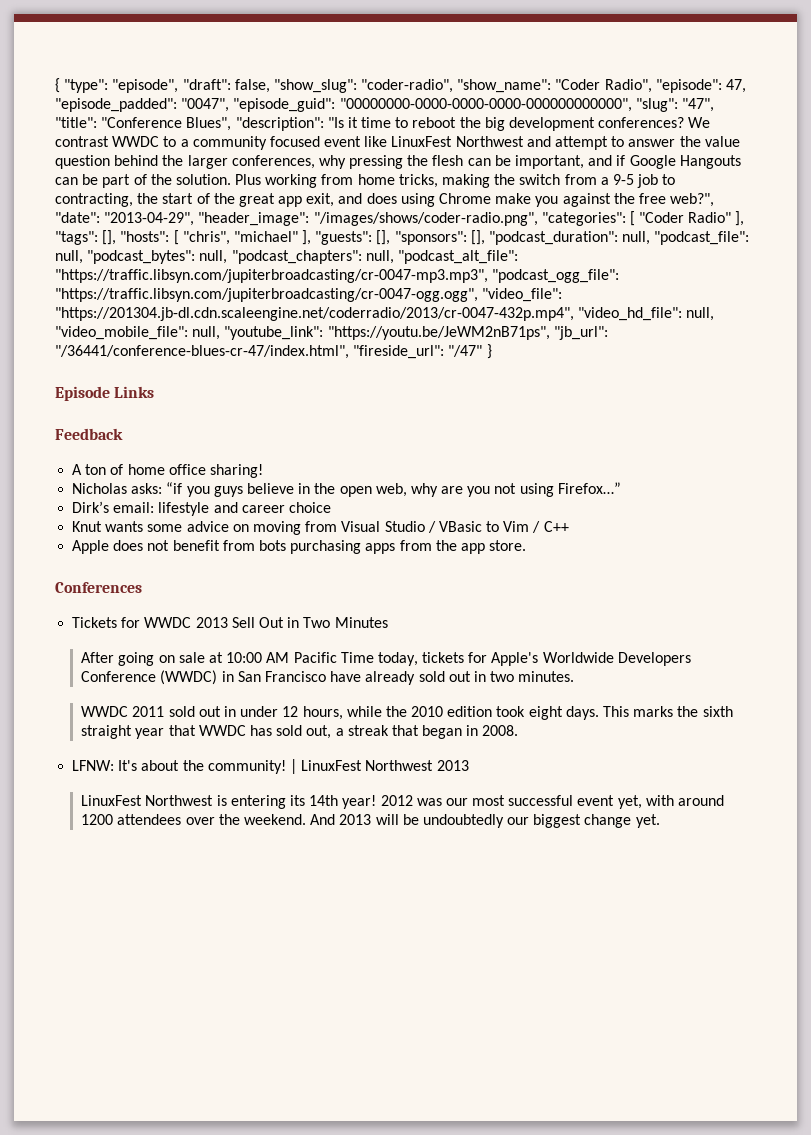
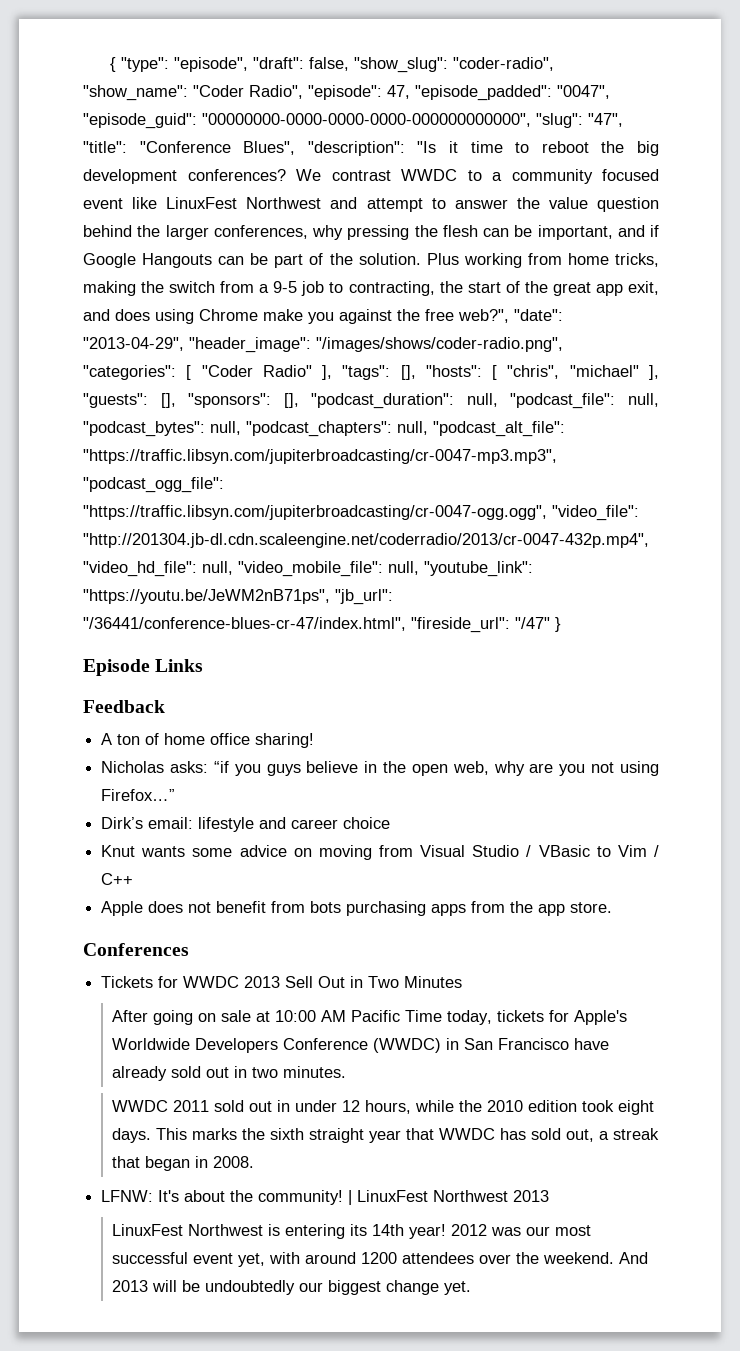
- "https://201304.jb-dl.cdn.scaleengine.net/coderradio/2013/cr-0047-432p.mp4", "video_hd_file":
+ "http://201304.jb-dl.cdn.scaleengine.net/coderradio/2013/cr-0047-432p.mp4", "video_hd_file":

